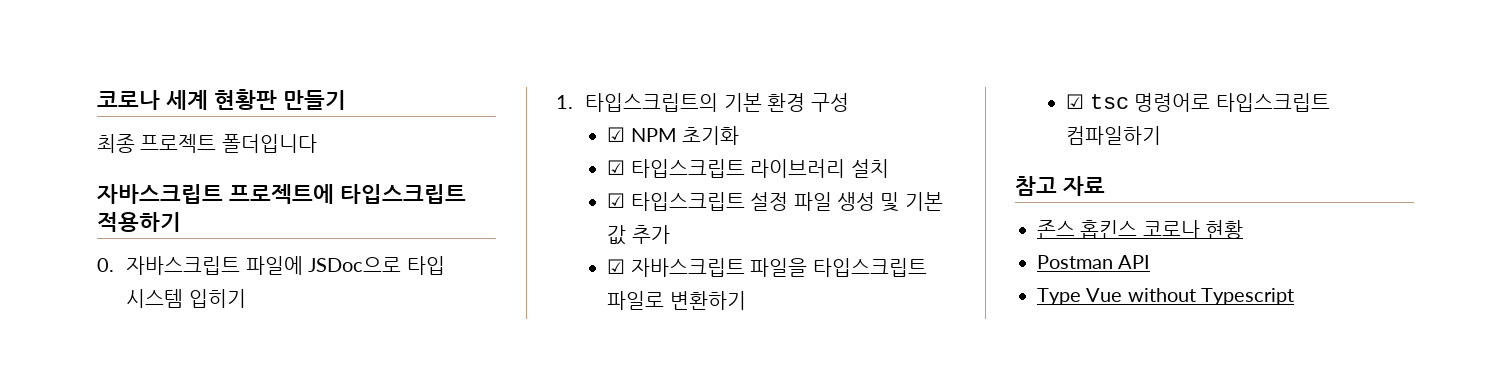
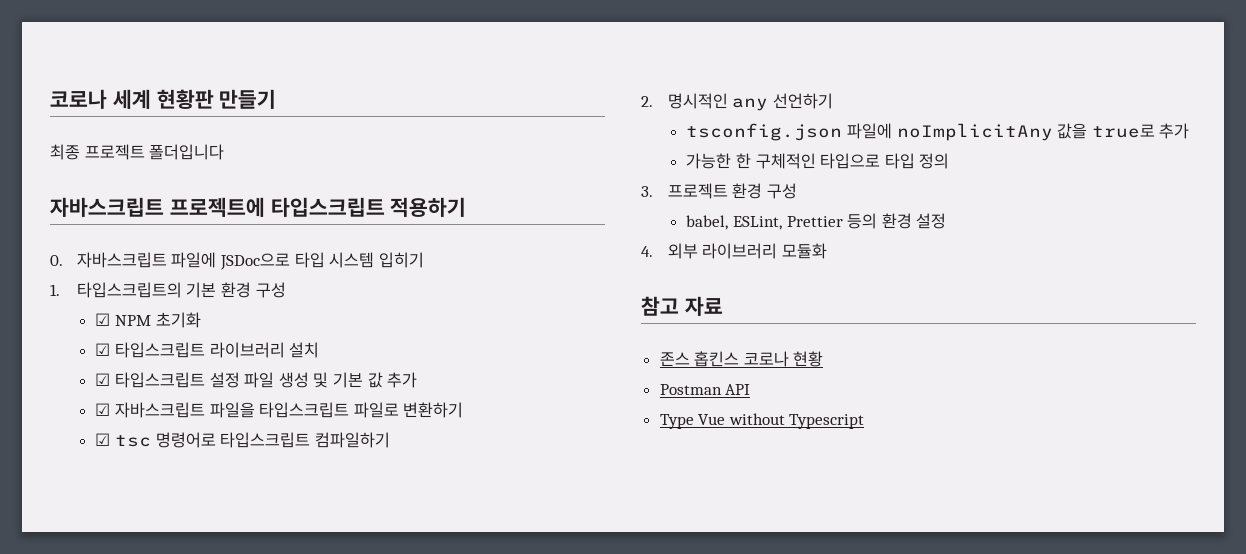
+ 2. 명시적인 any 선언하기
+ tsconfig.json 파일에 noImplicitAny 값을 true로 추가
+ 가능한 한 구체적인 타입으로 타입 정의
+ 3. 프로젝트 환경 구성
+ babel, ESLint, Prettier 등의 환경 설정
+ 4. 외부 라이브러리 모듈화

